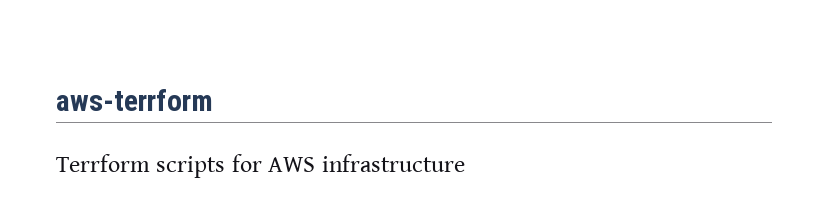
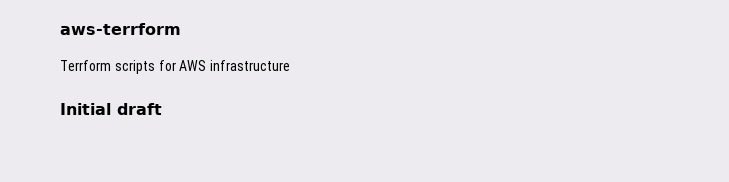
+ Initial draft

